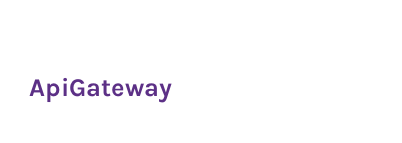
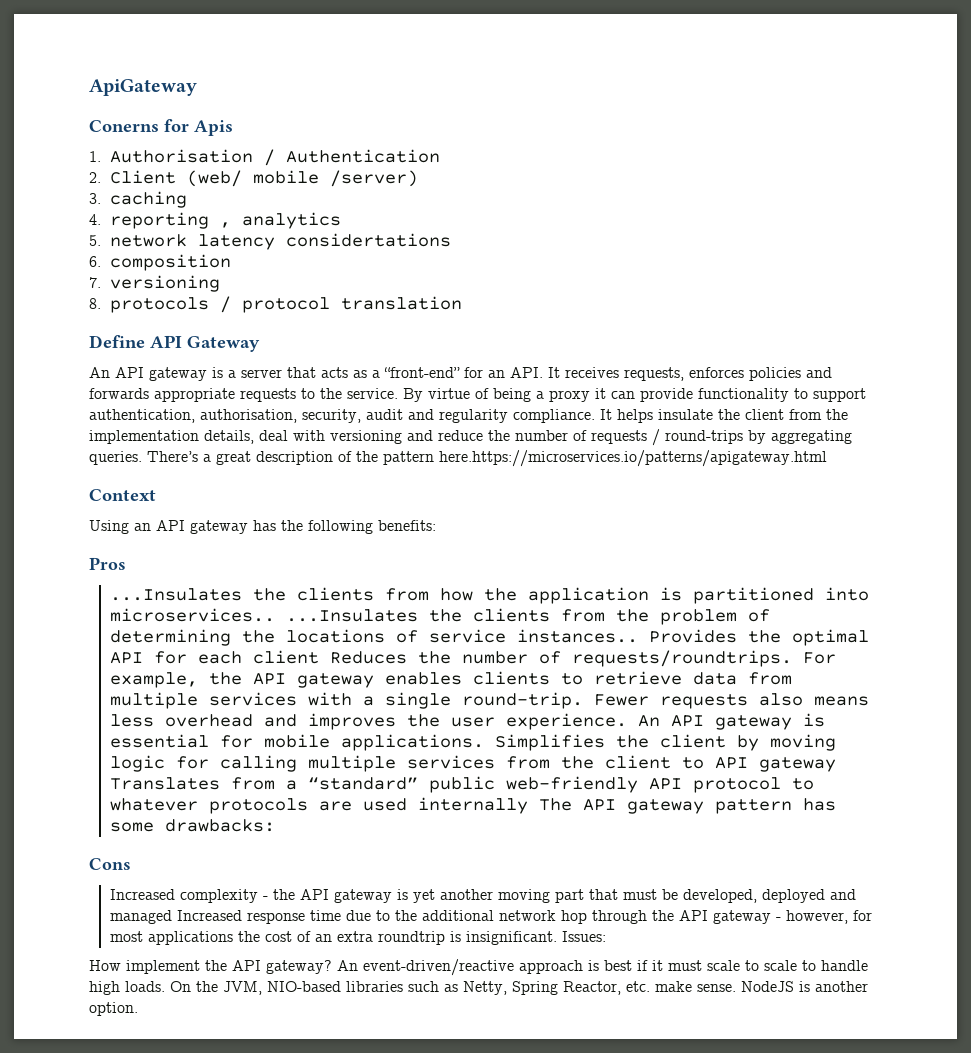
+ Conerns for Apis
+ 1. Authorisation / Authentication
+ 2. Client (web/ mobile /server)
+ 3. caching
+ 4. reporting , analytics
+ 5. network latency considertations
+ 6. composition
+ 7. versioning
+ 8. protocols / protocol translation
+ Define API Gateway
+ An API gateway is a server that acts as a “front-end” for an API. It receives requests, enforces policies and forwards appropriate requests to the service. By virtue of being a proxy it can provide functionality to support authentication, authorisation, security, audit and regularity compliance. It helps insulate the client from the implementation details, deal with versioning and reduce the number of requests / round-trips by aggregating queries. There’s a great description of the pattern here.https://microservices.io/patterns/apigateway.html
+ Context
+ Using an API gateway has the following benefits:
+ Pros
+ ...Insulates the clients from how the application is partitioned into microservices.. ...Insulates the clients from the problem of determining the locations of service instances.. Provides the optimal API for each client Reduces the number of requests/roundtrips. For example, the API gateway enables clients to retrieve data from multiple services with a single round-trip. Fewer requests also means less overhead and improves the user experience. An API gateway is essential for mobile applications. Simplifies the client by moving logic for calling multiple services from the client to API gateway Translates from a “standard” public web-friendly API protocol to whatever protocols are used internally The API gateway pattern has some drawbacks:
+ Cons
+ Increased complexity - the API gateway is yet another moving part that must be developed, deployed and managed Increased response time due to the additional network hop through the API gateway - however, for most applications the cost of an extra roundtrip is insignificant. Issues:
+ How implement the API gateway? An event-driven/reactive approach is best if it must scale to scale to handle high loads. On the JVM, NIO-based libraries such as Netty, Spring Reactor, etc. make sense. NodeJS is another option.

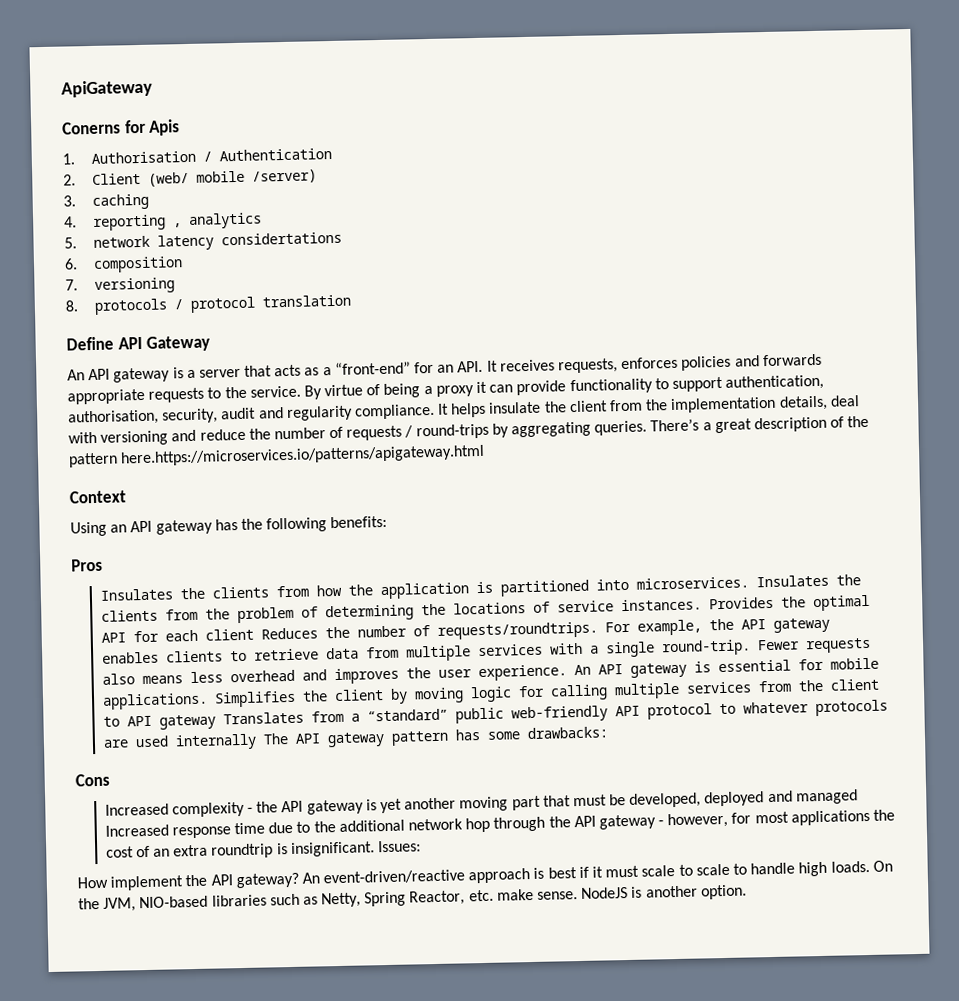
- ...Insulates the clients from how the application is partitioned into microservices.. ...Insulates the clients from the problem of determining the locations of service instances..
+ Insulates the clients from how the application is partitioned into microservices. Insulates the clients from the problem of determining the locations of service instances.

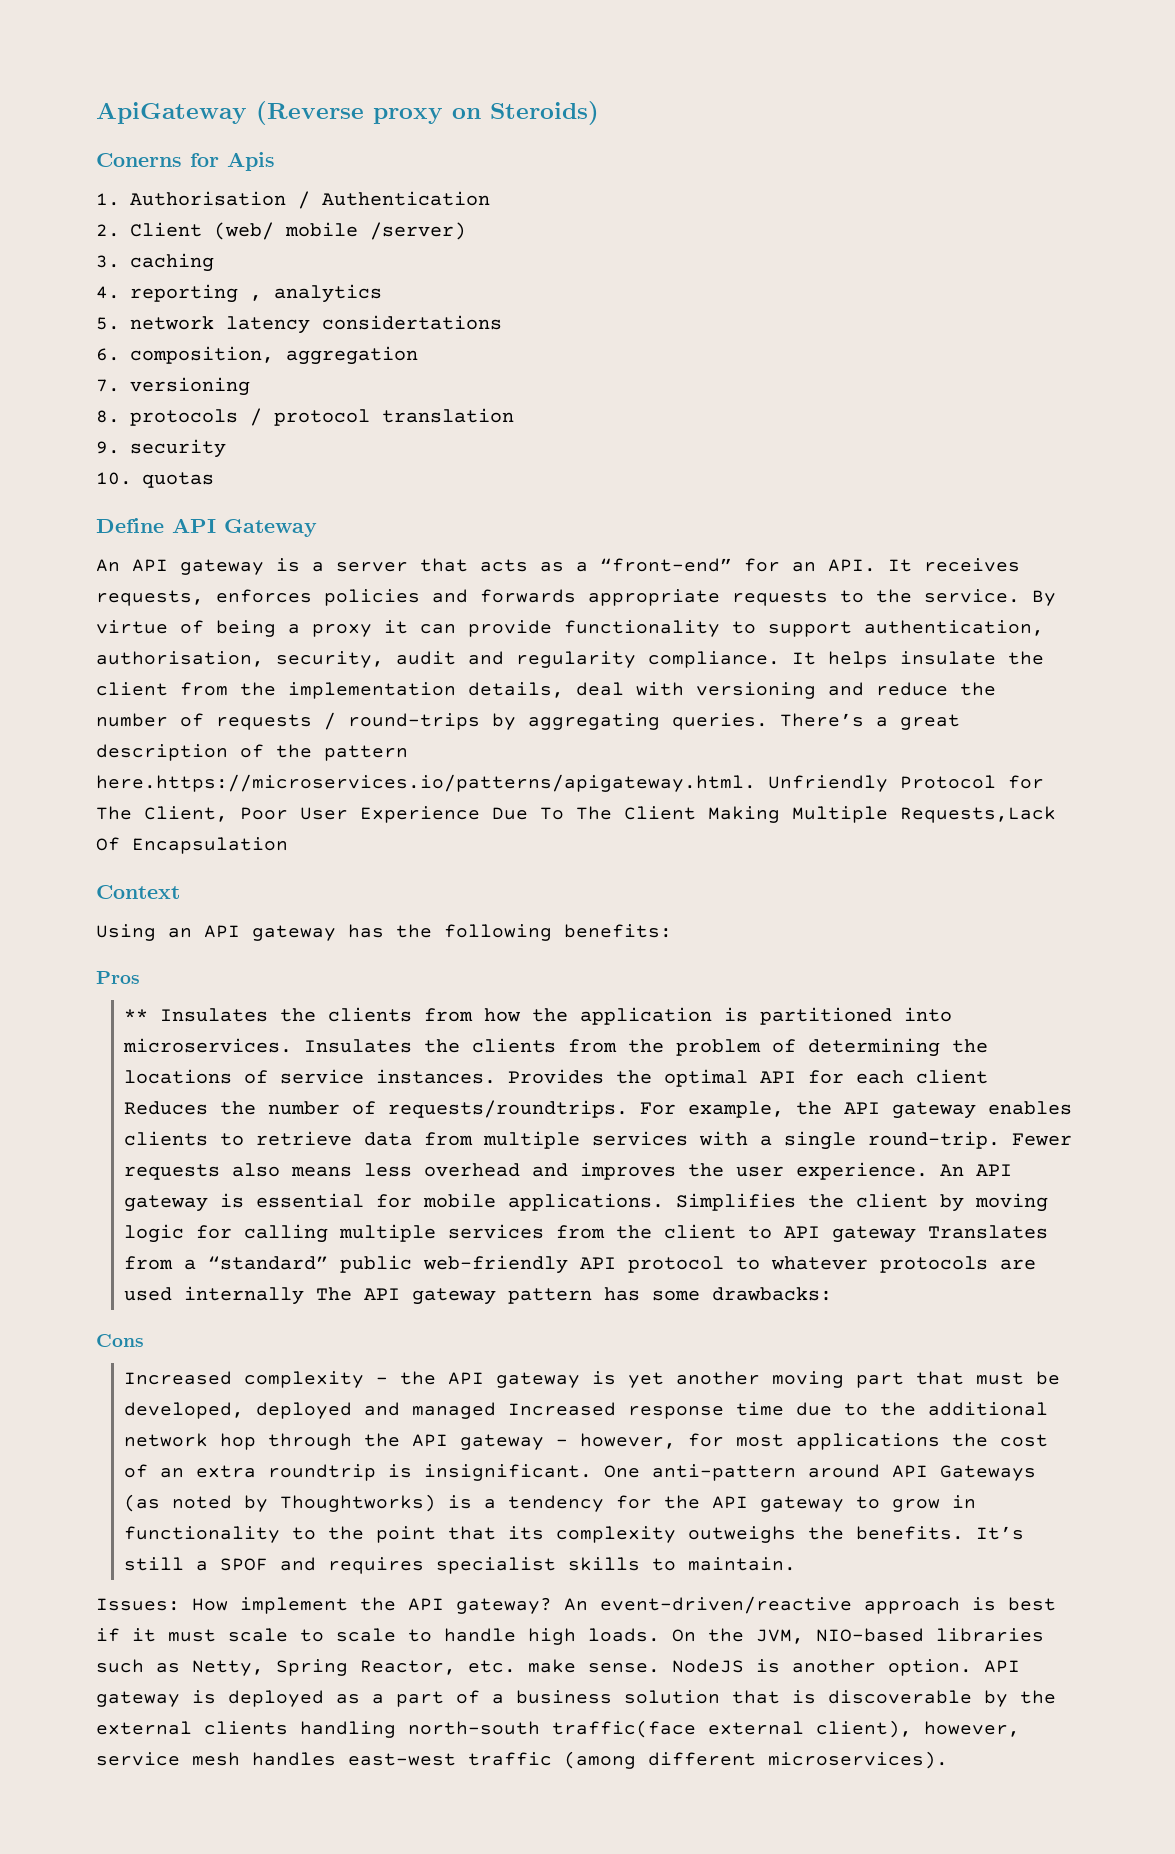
- ApiGateway
+ ApiGateway (Reverse proxy on Steroids)
- 6. composition
+ 6. composition, aggregation
+ 9. security
+ 10. quotas
- There’s a great description of the pattern here.https://microservices.io/patterns/apigateway.html
+ There’s a great description of the pattern here.https://microservices.io/patterns/apigateway.html. Unfriendly Protocol for The Client, Poor User Experience Due To The Client Making Multiple Requests,Lack Of Encapsulation
- Insulates the clients from how the application is partitioned into microservices.
+ ** Insulates the clients from how the application is partitioned into microservices.
- Increased complexity - the API gateway is yet another moving part that must be developed, deployed and managed Increased response time due to the additional network hop through the API gateway - however, for most applications the cost of an extra roundtrip is insignificant. Issues:
- How implement the API gateway?
+ Increased complexity - the API gateway is yet another moving part that must be developed, deployed and managed Increased response time due to the additional network hop through the API gateway - however, for most applications the cost of an extra roundtrip is insignificant. One anti-pattern around API Gateways (as noted by Thoughtworks) is a tendency for the API gateway to grow in functionality to the point that its complexity outweighs the benefits. It’s still a SPOF and requires specialist skills to maintain.
+ Issues: How implement the API gateway?
+ API gateway is deployed as a part of a business solution that is discoverable by the external clients handling north-south traffic(face external client), however, service mesh handles east-west traffic (among different microservices).

